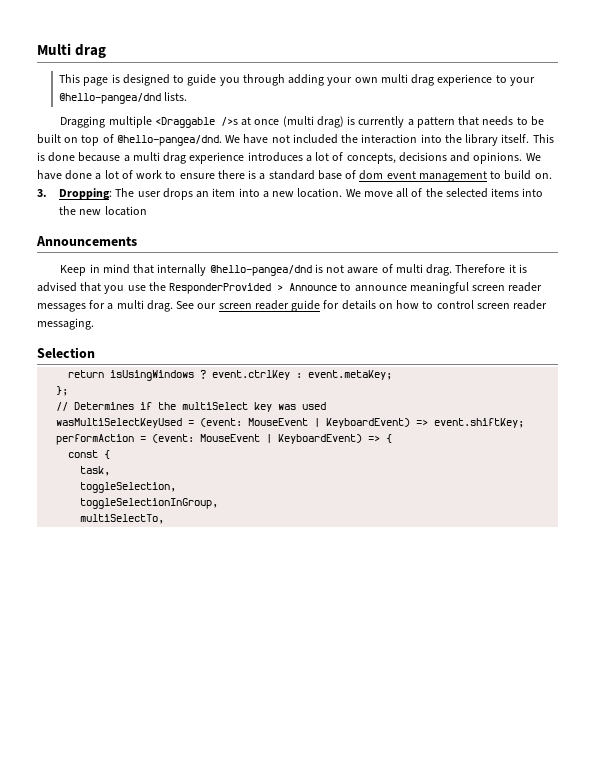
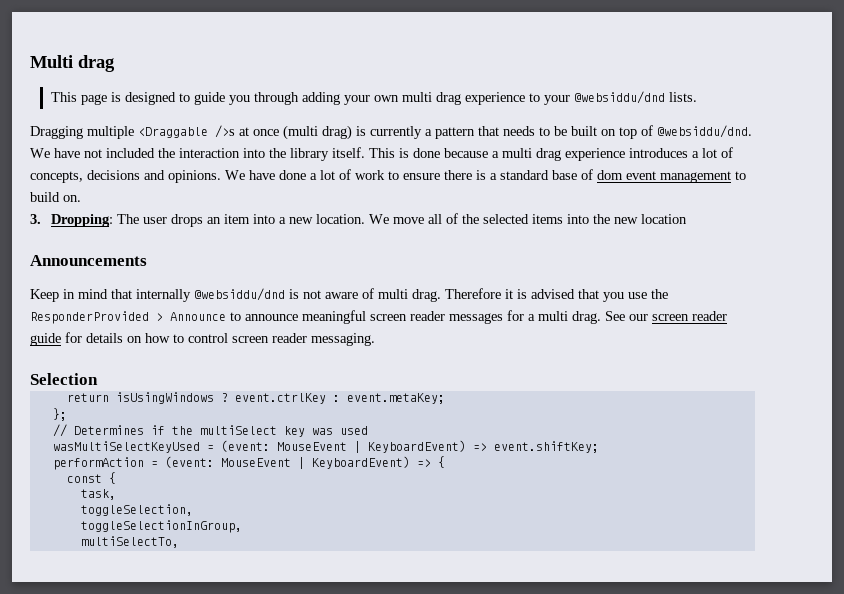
- This page is designed to guide you through adding your own multi drag experience to your @hello-pangea/dnd lists.
+ This page is designed to guide you through adding your own multi drag experience to your @websiddu/dnd lists.
- Dragging multiple <Draggable />s at once (multi drag) is currently a pattern that needs to be built on top of @hello-pangea/dnd.
+ Dragging multiple <Draggable />s at once (multi drag) is currently a pattern that needs to be built on top of @websiddu/dnd.
- Keep in mind that internally @hello-pangea/dnd is not aware of multi drag.
+ Keep in mind that internally @websiddu/dnd is not aware of multi drag.

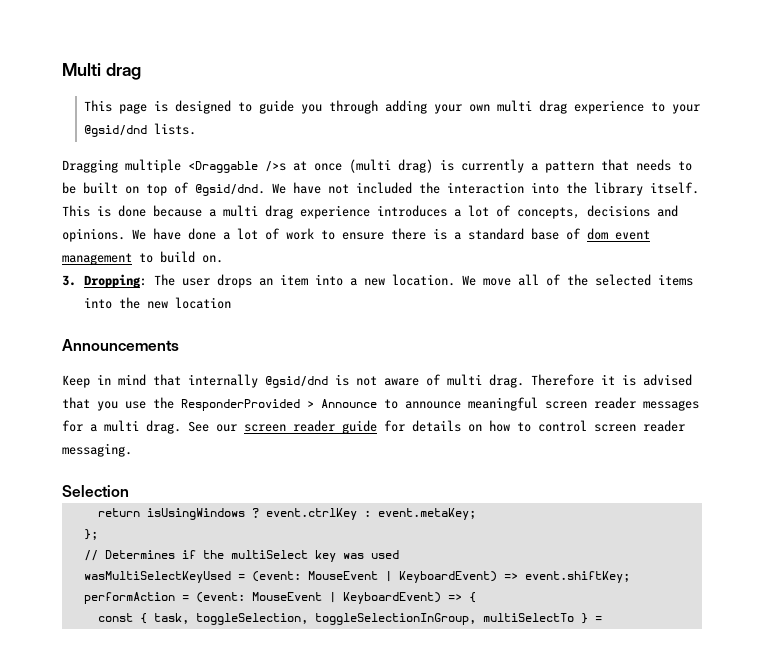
- This page is designed to guide you through adding your own multi drag experience to your @websiddu/dnd lists.
+ This page is designed to guide you through adding your own multi drag experience to your @gsid/dnd lists.
- Dragging multiple <Draggable />s at once (multi drag) is currently a pattern that needs to be built on top of @websiddu/dnd.
+ Dragging multiple <Draggable />s at once (multi drag) is currently a pattern that needs to be built on top of @gsid/dnd.
- Keep in mind that internally @websiddu/dnd is not aware of multi drag.
+ Keep in mind that internally @gsid/dnd is not aware of multi drag.
- const {
- task,
- toggleSelection,
- toggleSelectionInGroup,
- multiSelectTo,
+ const { task, toggleSelection, toggleSelectionInGroup, multiSelectTo } =

